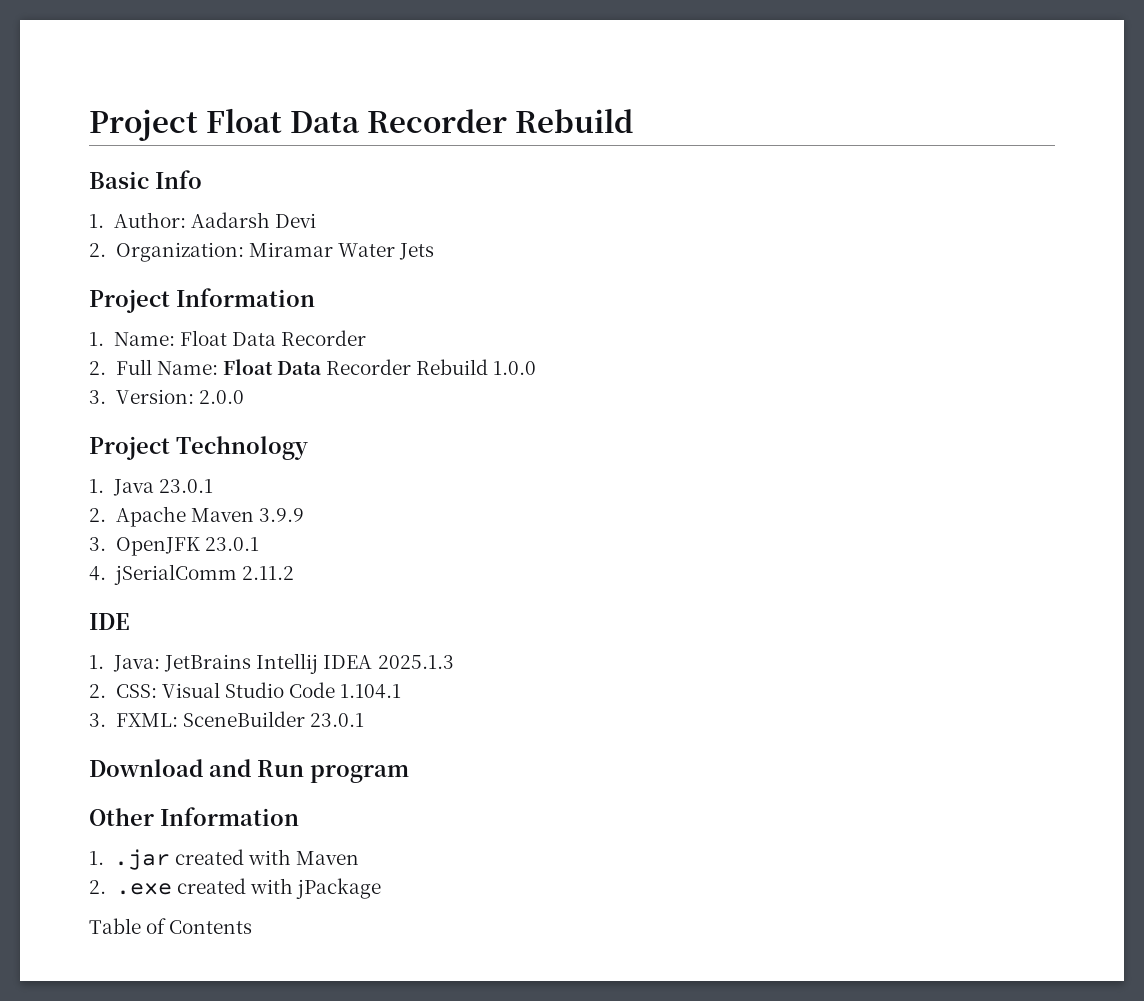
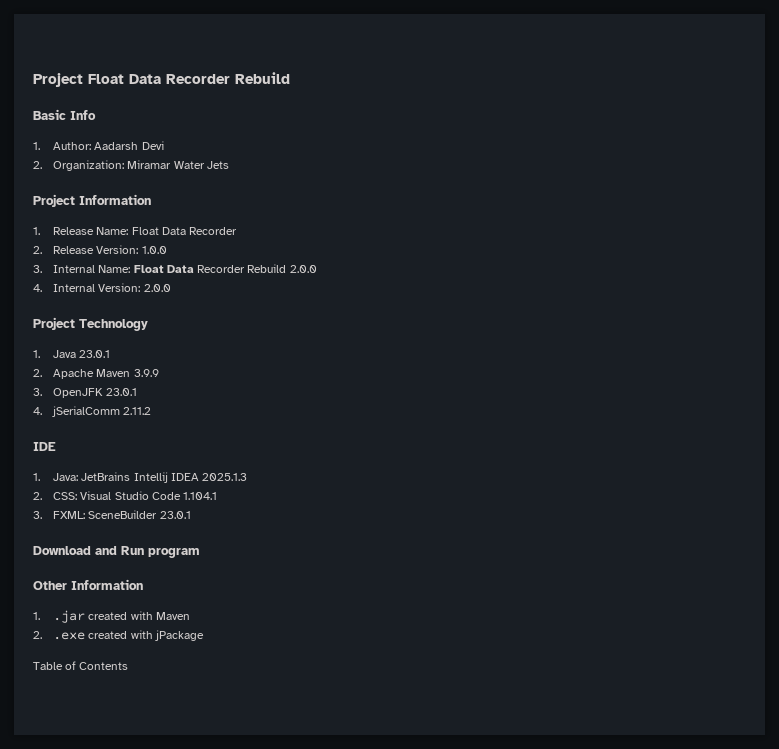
- 1. Name: Float Data Recorder
+ 1. Release Name: Float Data Recorder
- 2. Full Name: Float Data Recorder Rebuild 1.0.0
- 3. Version: 2.0.0
+ 2. Release Version: 1.0.0
+ 3. Internal Name: Float Data Recorder Rebuild 2.0.0
+ 4. Internal Version: 2.0.0

